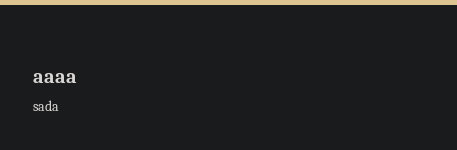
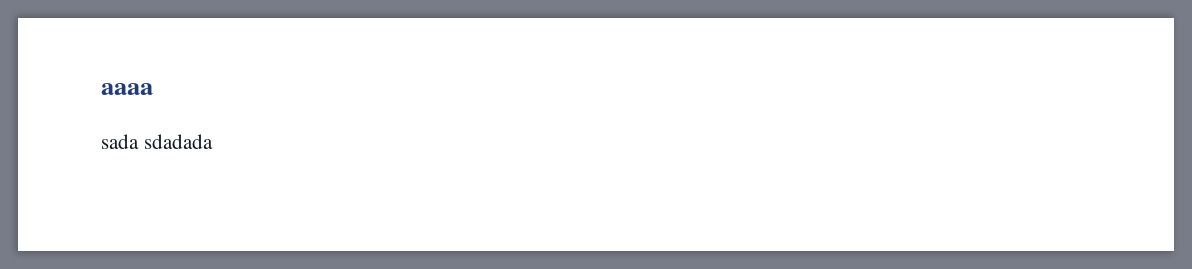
- sada
+ sada sdadada

